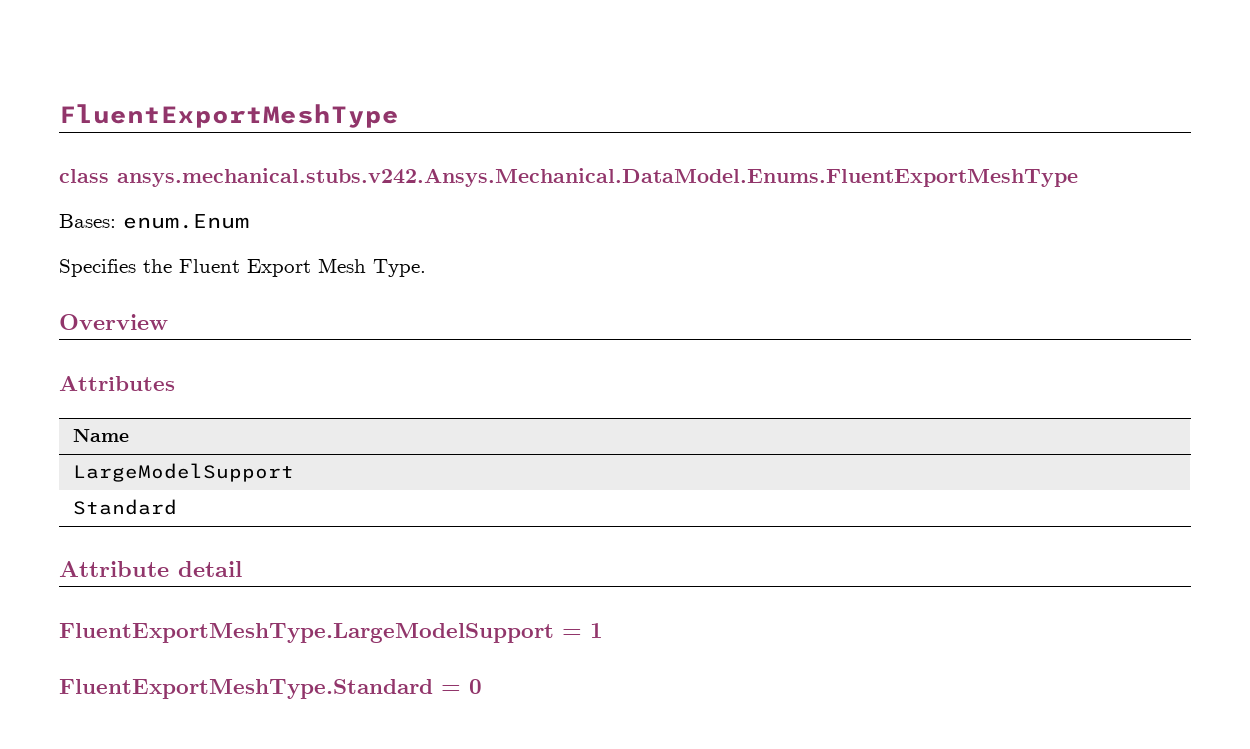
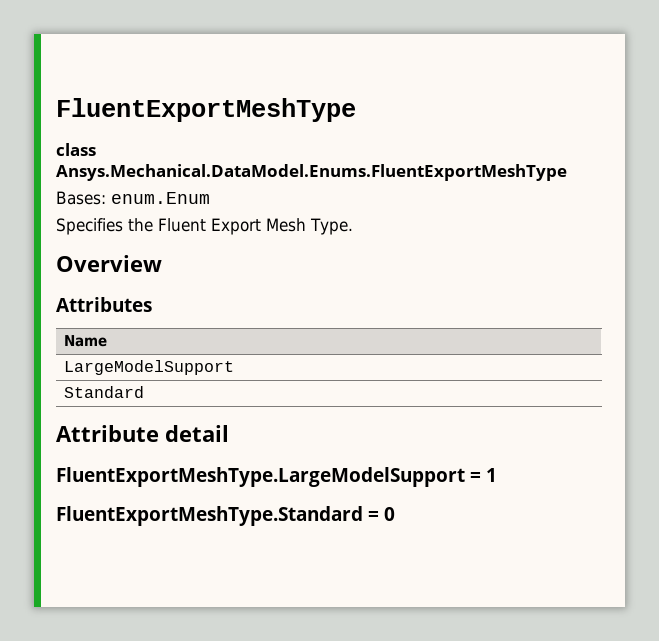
- class ansys.mechanical.stubs.v242.Ansys.Mechanical.DataModel.Enums.FluentExportMeshType
+ class Ansys.Mechanical.DataModel.Enums.FluentExportMeshType

